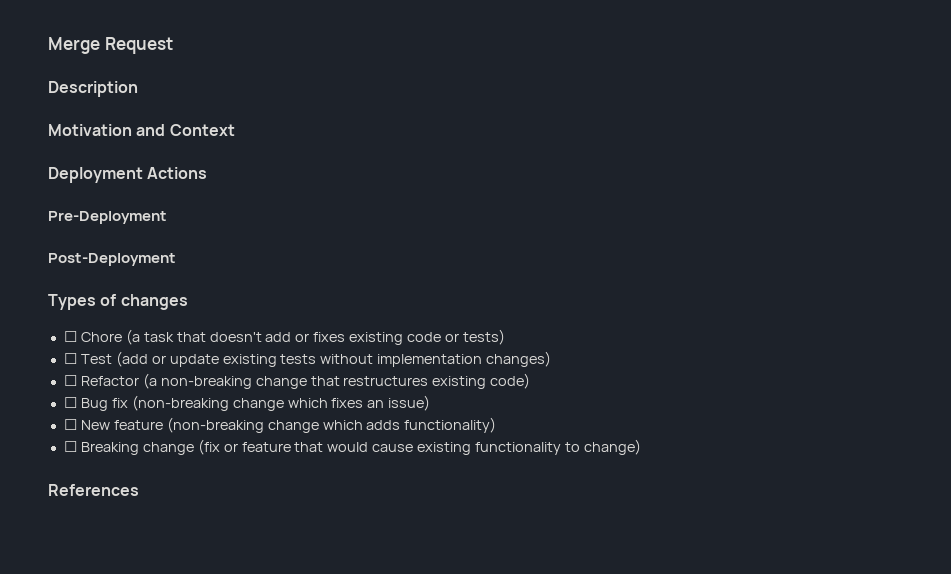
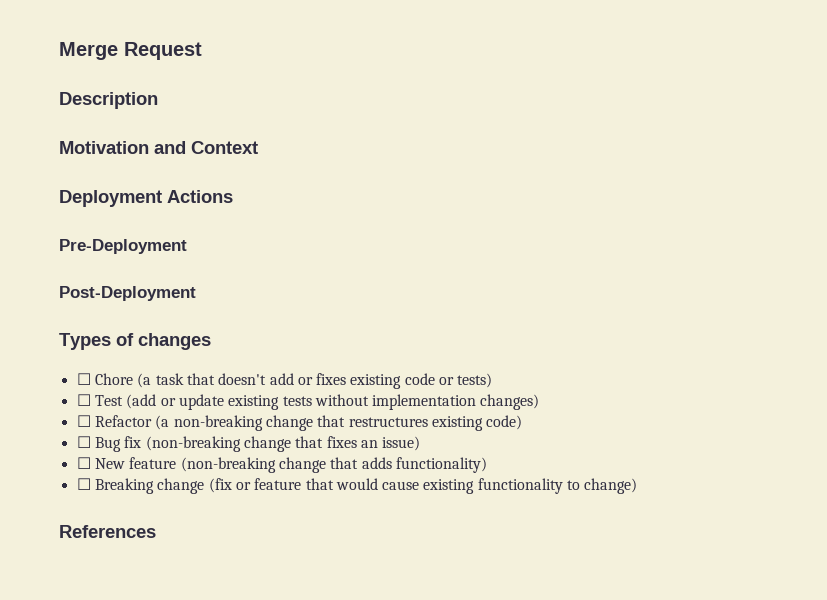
- ☐ Bug fix (non-breaking change which fixes an issue)
+ ☐ Bug fix (non-breaking change that fixes an issue)
- ☐ New feature (non-breaking change which adds functionality)
+ ☐ New feature (non-breaking change that adds functionality)

